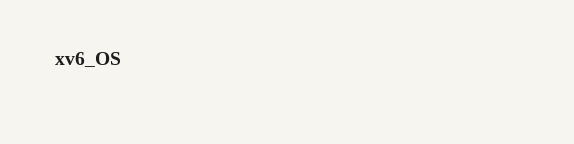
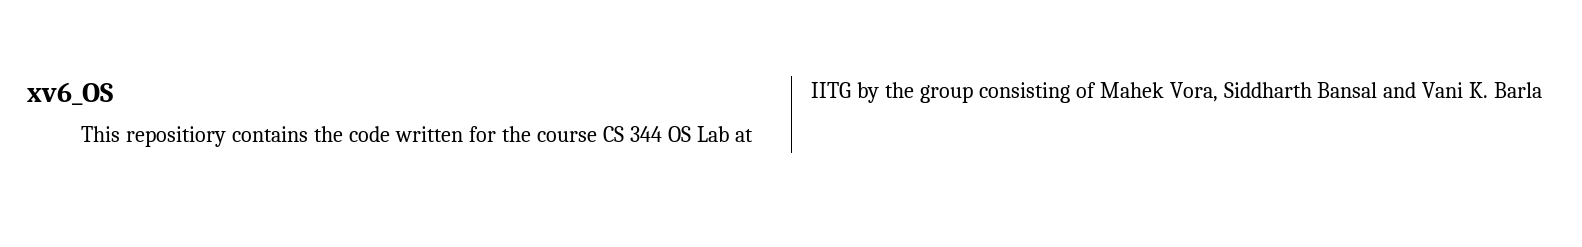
+ This repositiory contains the code written for the course CS 344 OS Lab at IITG by the group consisting of Mahek Vora, Siddharth Bansal and Vani K. Barla

